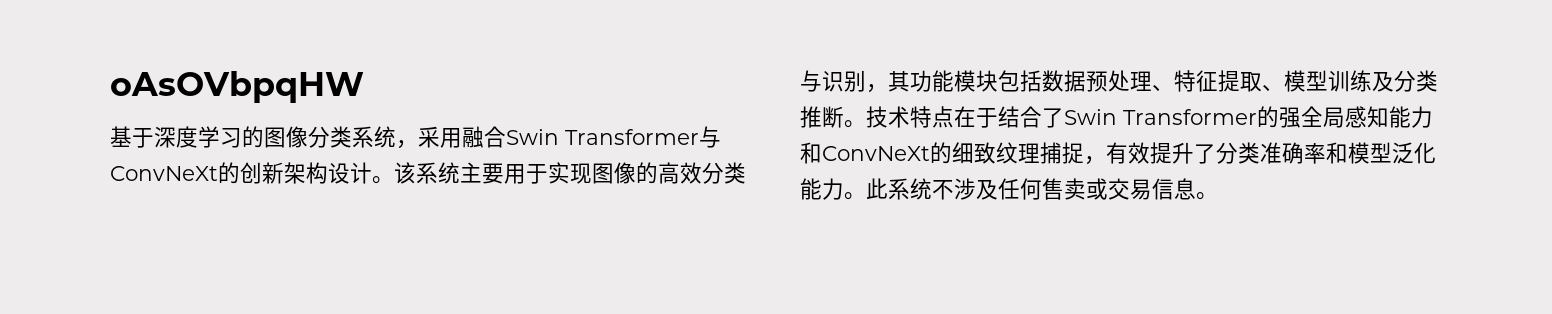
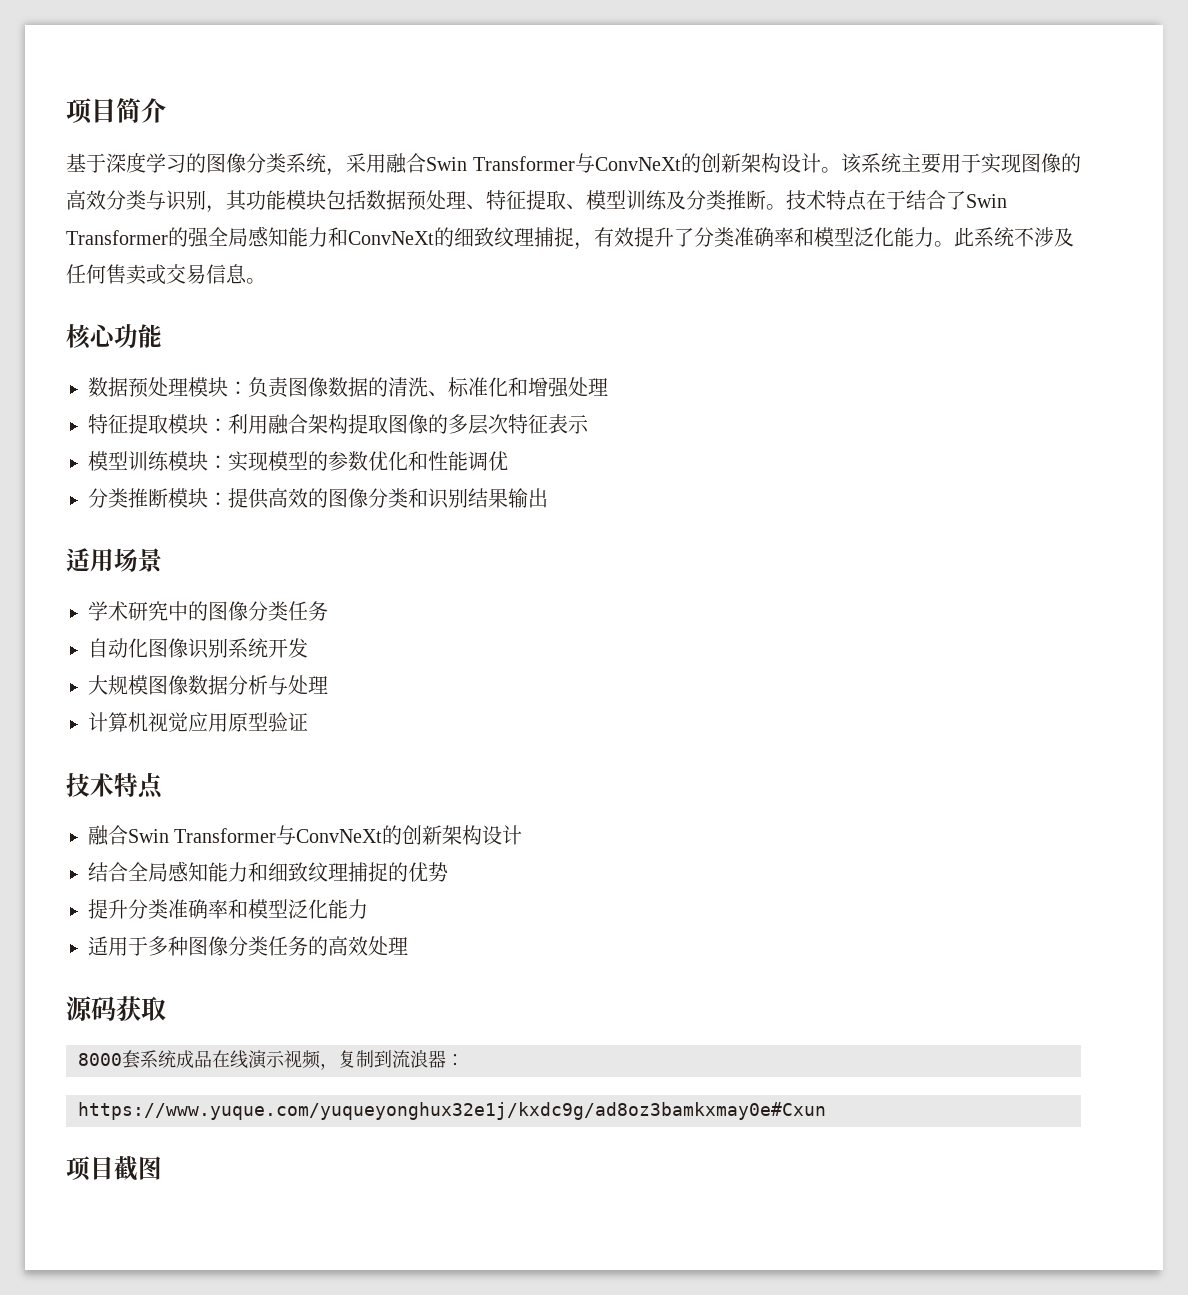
- oAsOVbpqHW
+ 项目简介
+ 核心功能
+ 数据预处理模块：负责图像数据的清洗、标准化和增强处理
+ 特征提取模块：利用融合架构提取图像的多层次特征表示
+ 模型训练模块：实现模型的参数优化和性能调优
+ 分类推断模块：提供高效的图像分类和识别结果输出
+ 适用场景
+ 学术研究中的图像分类任务
+ 自动化图像识别系统开发
+ 大规模图像数据分析与处理
+ 计算机视觉应用原型验证
+ 技术特点
+ 融合Swin Transformer与ConvNeXt的创新架构设计
+ 结合全局感知能力和细致纹理捕捉的优势
+ 提升分类准确率和模型泛化能力
+ 适用于多种图像分类任务的高效处理
+ 源码获取
+ 8000套系统成品在线演示视频，复制到流浪器：
+ https://www.yuque.com/yuqueyonghux32e1j/kxdc9g/ad8oz3bamkxmay0e#Cxun
+ 项目截图

